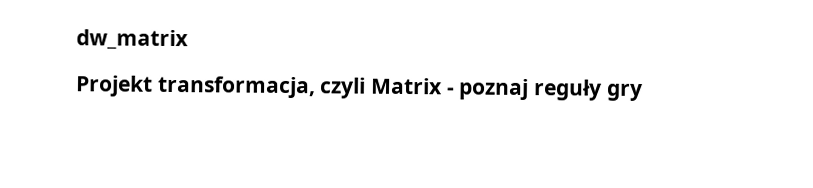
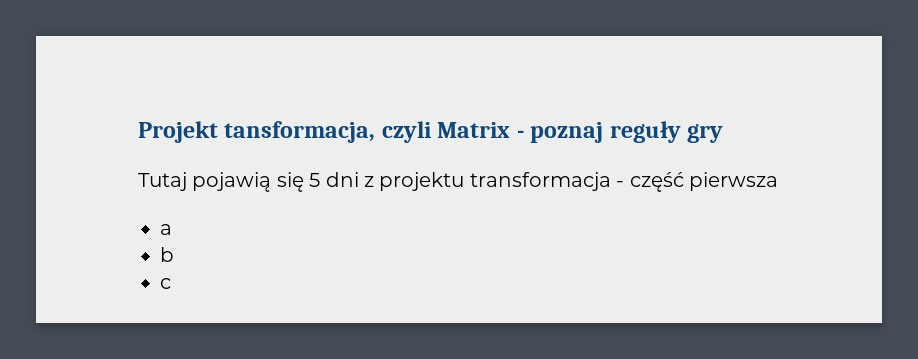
- dw_matrix
- Projekt transformacja, czyli Matrix - poznaj reguły gry
+ Projekt tansformacja, czyli Matrix - poznaj reguły gry
+ Tutaj pojawią się 5 dni z projektu transformacja - część pierwsza
+ a
+ b
+ c

